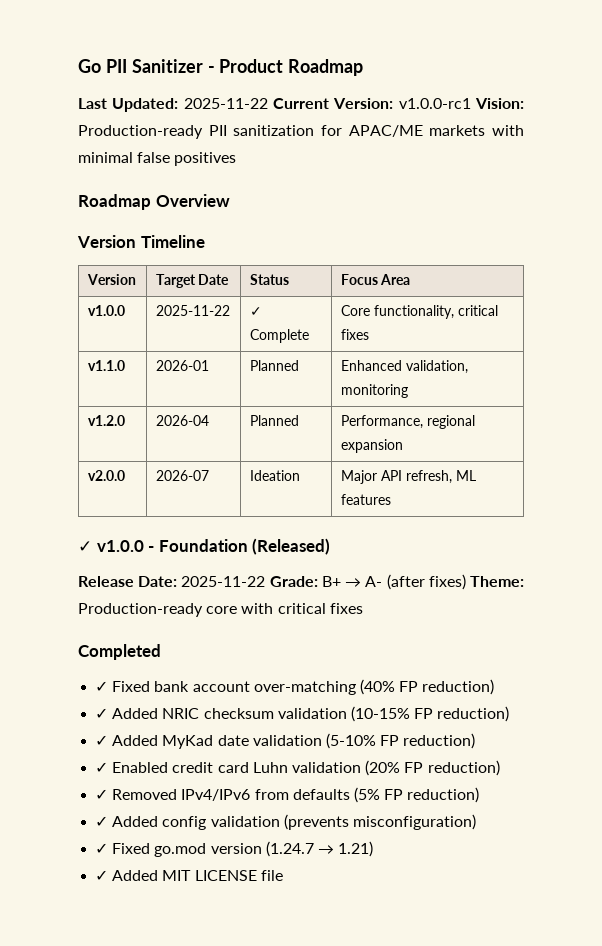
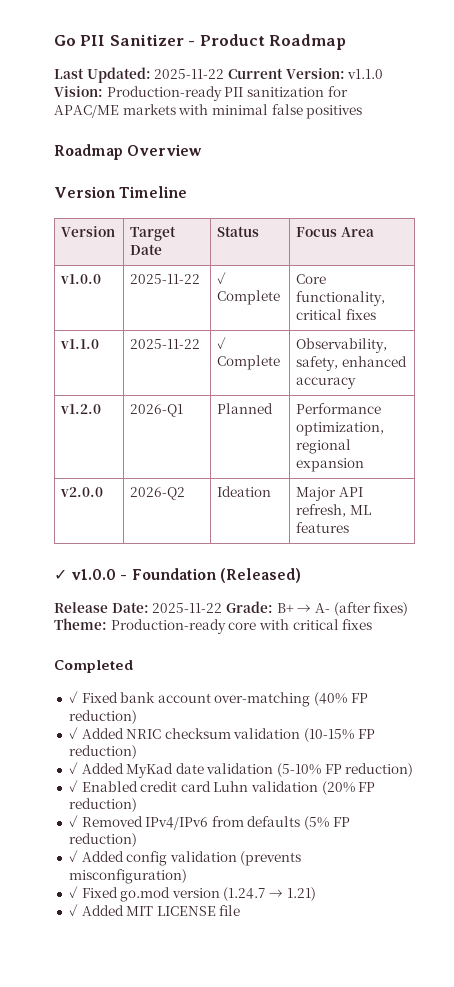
- Last Updated: 2025-11-22 Current Version: v1.0.0-rc1 Vision: Production-ready PII sanitization for APAC/ME markets with minimal false positives
+ Last Updated: 2025-11-22 Current Version: v1.1.0 Vision: Production-ready PII sanitization for APAC/ME markets with minimal false positives
- v1.1.0 | 2026-01 | Planned | Enhanced validation, monitoring
- v1.2.0 | 2026-04 | Planned | Performance, regional expansion
+ v1.1.0 | 2025-11-22 | ✓ Complete | Observability, safety, enhanced accuracy
+ v1.2.0 | 2026-Q1 | Planned | Performance optimization, regional expansion
- v2.0.0 | 2026-07 | Ideation | Major API refresh, ML features
+ v2.0.0 | 2026-Q2 | Ideation | Major API refresh, ML features

